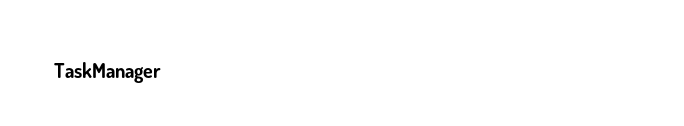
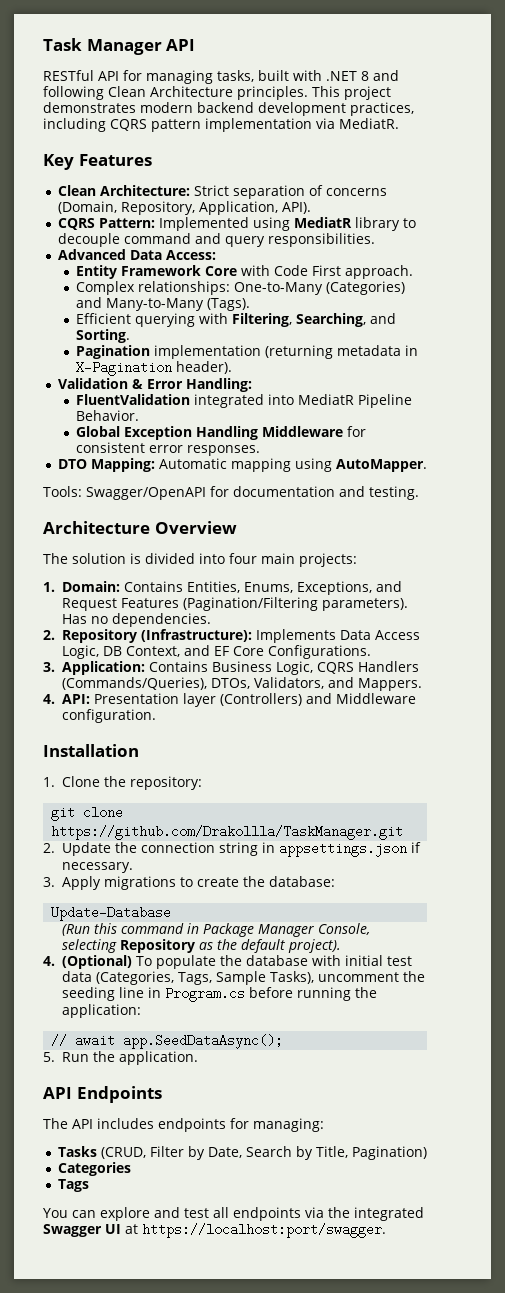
- TaskManager
+ Task Manager API
+ RESTful API for managing tasks, built with .NET 8 and following Clean Architecture principles. This project demonstrates modern backend development practices, including CQRS pattern implementation via MediatR.
+ Key Features
+ Clean Architecture: Strict separation of concerns (Domain, Repository, Application, API).
+ CQRS Pattern: Implemented using MediatR library to decouple command and query responsibilities.
+ Advanced Data Access:
+ Entity Framework Core with Code First approach.
+ Complex relationships: One-to-Many (Categories) and Many-to-Many (Tags).
+ Efficient querying with Filtering, Searching, and Sorting.
+ Pagination implementation (returning metadata in X-Pagination header).
+ Validation & Error Handling:
+ FluentValidation integrated into MediatR Pipeline Behavior.
+ Global Exception Handling Middleware for consistent error responses.
+ DTO Mapping: Automatic mapping using AutoMapper.
+ Tools: Swagger/OpenAPI for documentation and testing.
+ Architecture Overview
+ The solution is divided into four main projects:
+ 1. Domain: Contains Entities, Enums, Exceptions, and Request Features (Pagination/Filtering parameters). Has no dependencies.
+ 2. Repository (Infrastructure): Implements Data Access Logic, DB Context, and EF Core Configurations.
+ 3. Application: Contains Business Logic, CQRS Handlers (Commands/Queries), DTOs, Validators, and Mappers.
+ 4. API: Presentation layer (Controllers) and Middleware configuration.
+ Installation
+ 1. Clone the repository:
+ git clone https://github.com/Drakollla/TaskManager.git
+ 2. Update the connection string in appsettings.json if necessary.
+ 3. Apply migrations to create the database:
+ Update-Database
+ (Run this command in Package Manager Console, selecting Repository as the default project).
+ 4. (Optional) To populate the database with initial test data (Categories, Tags, Sample Tasks), uncomment the seeding line in Program.cs before running the application:
+ // await app.SeedDataAsync();
+ 5. Run the application.
+ API Endpoints
+ The API includes endpoints for managing:
+ Tasks (CRUD, Filter by Date, Search by Title, Pagination)
+ Categories
+ Tags
+ You can explore and test all endpoints via the integrated Swagger UI at https://localhost:port/swagger.

